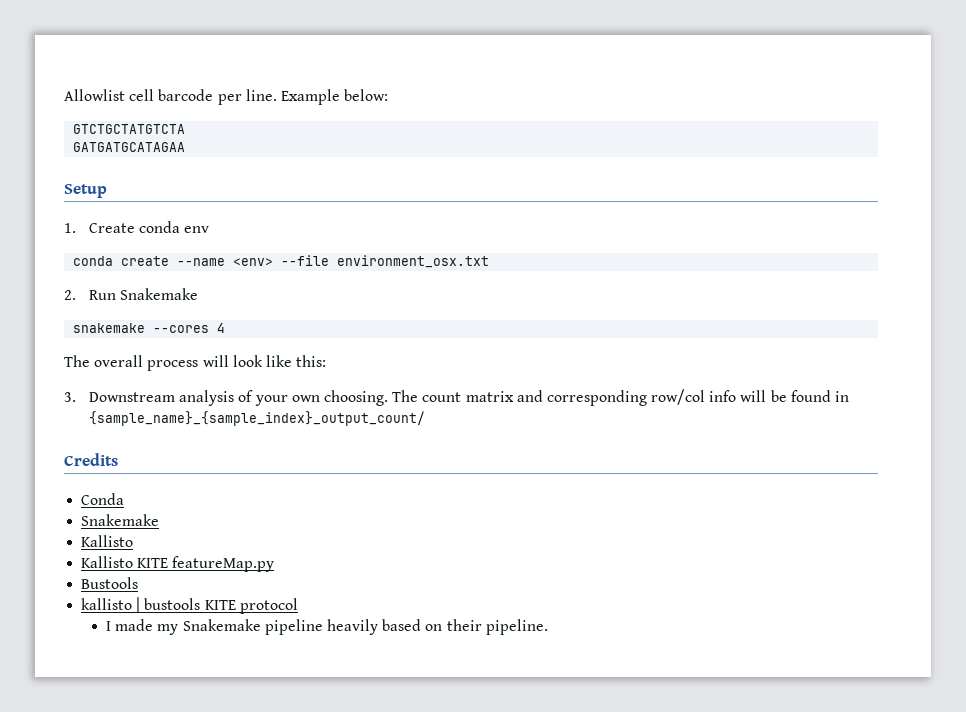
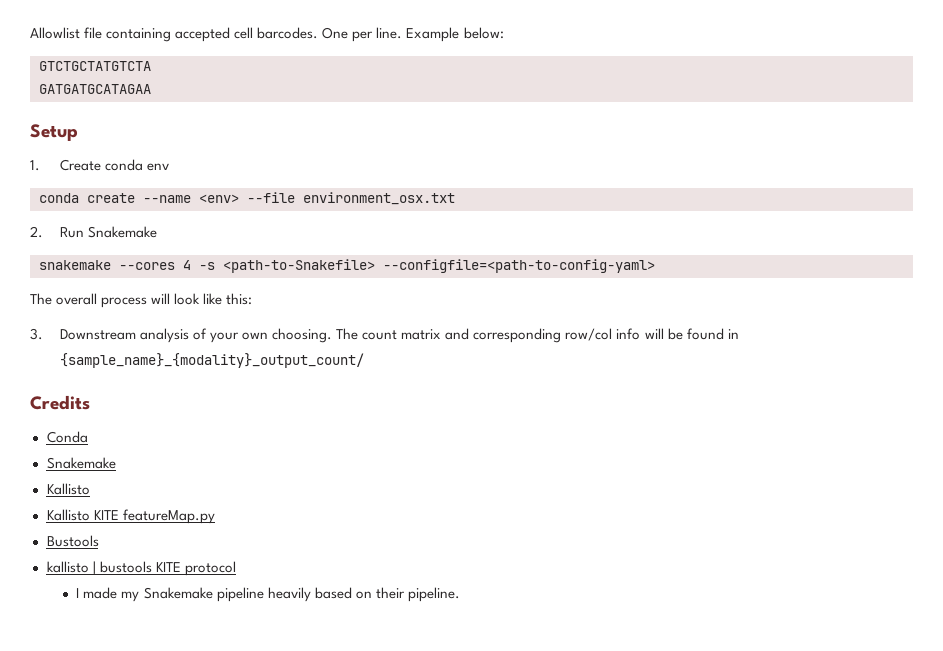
- Allowlist cell barcode per line.
+ Allowlist file containing accepted cell barcodes. One per line.
- snakemake --cores 4
+ snakemake --cores 4 -s <path-to-Snakefile> --configfile=<path-to-config-yaml>
- The count matrix and corresponding row/col info will be found in {sample_name}_{sample_index}_output_count/
+ The count matrix and corresponding row/col info will be found in {sample_name}_{modality}_output_count/

